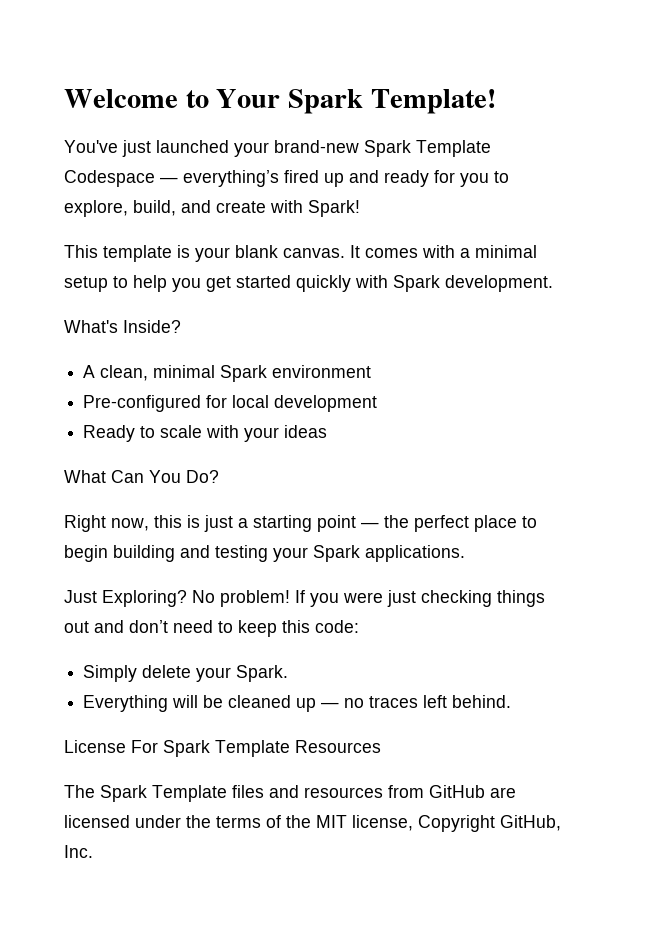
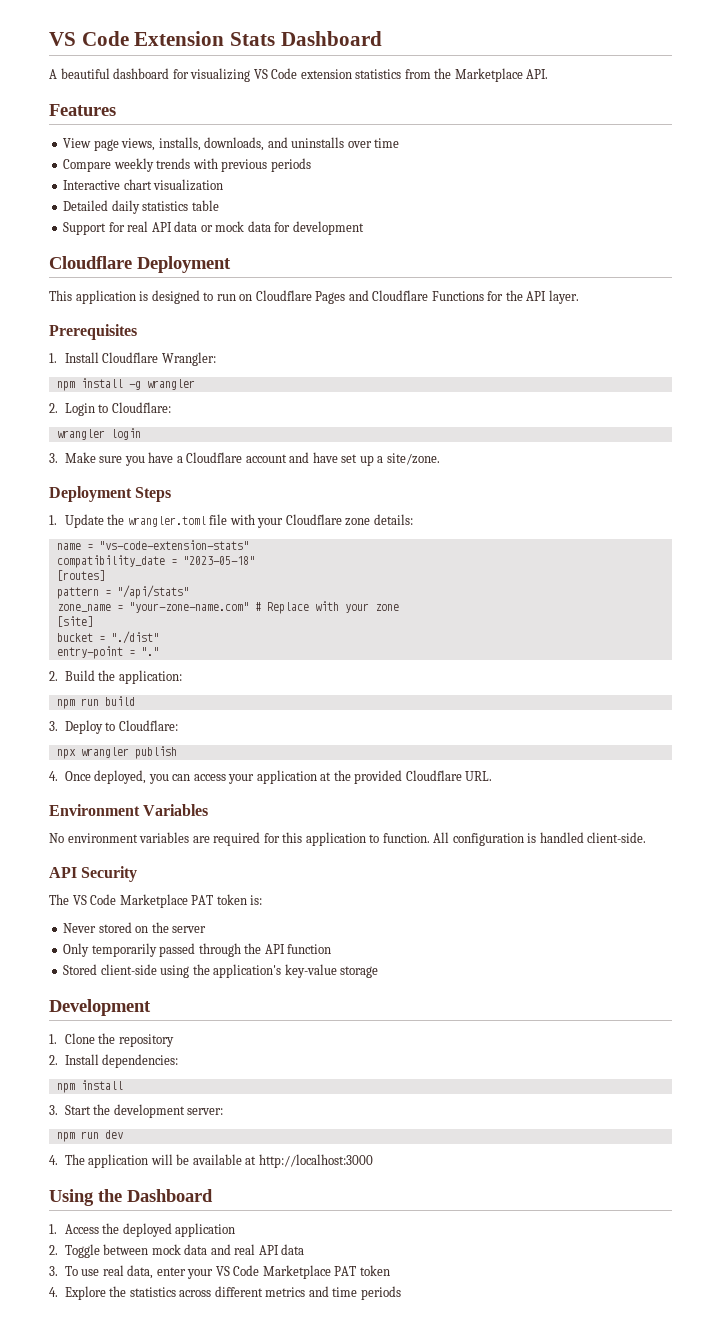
- Welcome to Your Spark Template!
- You've just launched your brand-new Spark Template Codespace — everything’s fired up and ready for you to explore, build, and create with Spark!
- This template is your blank canvas. It comes with a minimal setup to help you get started quickly with Spark development.
- What's Inside?
- A clean, minimal Spark environment
- Pre-configured for local development
- Ready to scale with your ideas
- What Can You Do?
- Right now, this is just a starting point — the perfect place to begin building and testing your Spark applications.
- Just Exploring? No problem! If you were just checking things out and don’t need to keep this code:
- Simply delete your Spark.
- Everything will be cleaned up — no traces left behind.
- License For Spark Template Resources
- The Spark Template files and resources from GitHub are licensed under the terms of the MIT license, Copyright GitHub, Inc.
+ VS Code Extension Stats Dashboard
+ A beautiful dashboard for visualizing VS Code extension statistics from the Marketplace API.
+ Features
+ View page views, installs, downloads, and uninstalls over time
+ Compare weekly trends with previous periods
+ Interactive chart visualization
+ Detailed daily statistics table
+ Support for real API data or mock data for development
+ Cloudflare Deployment
+ This application is designed to run on Cloudflare Pages and Cloudflare Functions for the API layer.
+ Prerequisites
+ 1. Install Cloudflare Wrangler:
+ npm install -g wrangler
+ 2. Login to Cloudflare:
+ wrangler login
+ 3. Make sure you have a Cloudflare account and have set up a site/zone.
+ Deployment Steps
+ 1. Update the wrangler.toml file with your Cloudflare zone details:
+ name = "vs-code-extension-stats"
+ compatibility_date = "2023-05-18"
+ [routes]
+ pattern = "/api/stats"
+ zone_name = "your-zone-name.com" # Replace with your zone
+ [site]
+ bucket = "./dist"
+ entry-point = "."
+ 2. Build the application:
+ npm run build
+ 3. Deploy to Cloudflare:
+ npx wrangler publish
+ 4. Once deployed, you can access your application at the provided Cloudflare URL.
+ Environment Variables
+ No environment variables are required for this application to function. All configuration is handled client-side.
+ API Security
+ The VS Code Marketplace PAT token is:
+ Never stored on the server
+ Only temporarily passed through the API function
+ Stored client-side using the application's key-value storage
+ Development
+ 1. Clone the repository
+ 2. Install dependencies:
+ npm install
+ 3. Start the development server:
+ npm run dev
+ 4. The application will be available at http://localhost:3000
+ Using the Dashboard
+ 1. Access the deployed application
+ 2. Toggle between mock data and real API data
+ 3. To use real data, enter your VS Code Marketplace PAT token
+ 4. Explore the statistics across different metrics and time periods

